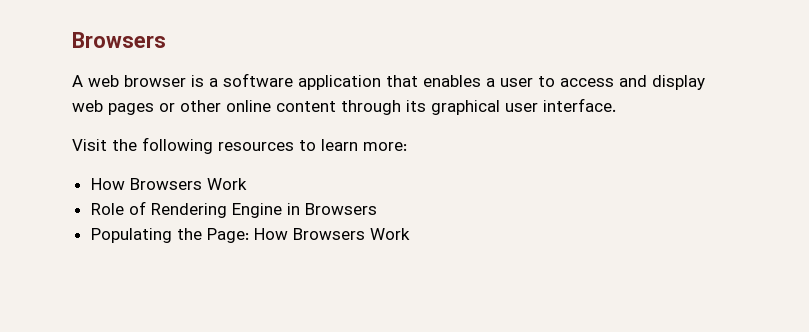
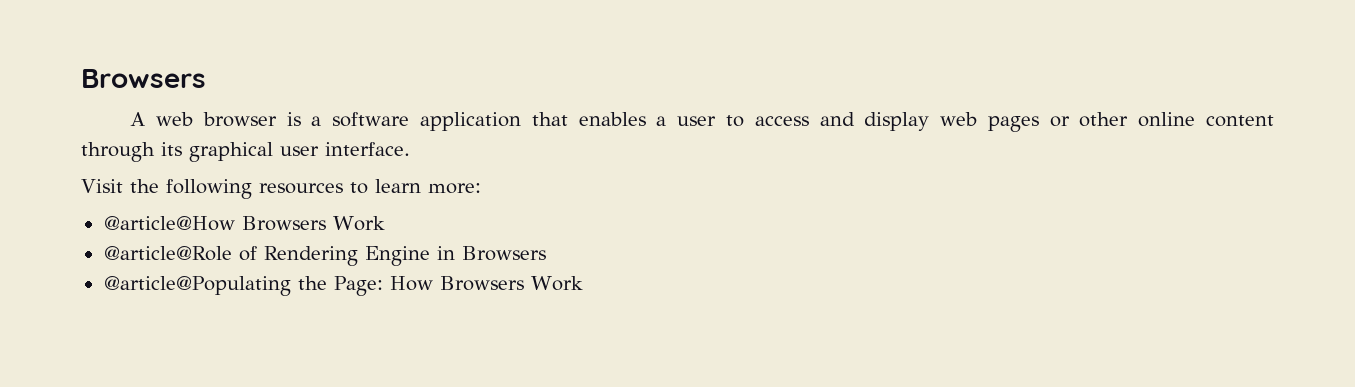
  Visit the following resources to learn more:
- How Browsers Work
+ @article@How Browsers Work
- Role of Rendering Engine in Browsers
+ @article@Role of Rendering Engine in Browsers
- Populating the Page: How Browsers Work
+ @article@Populating the Page: How Browsers Work

